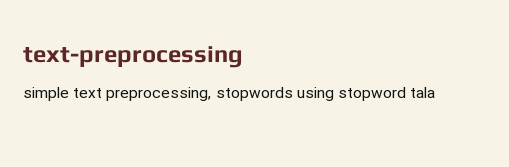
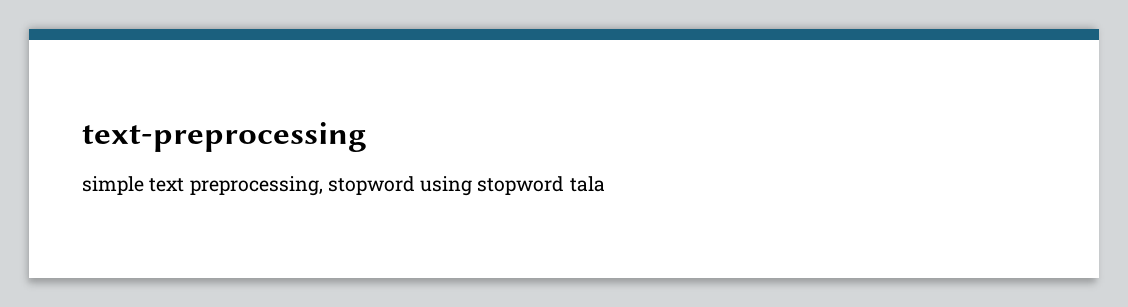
- simple text preprocessing, stopwords using stopword tala
+ simple text preprocessing, stopword using stopword tala

